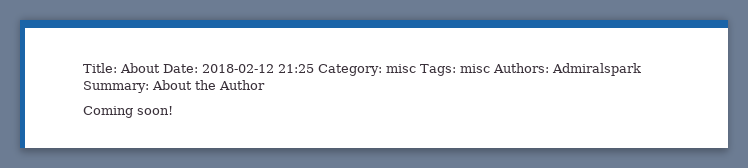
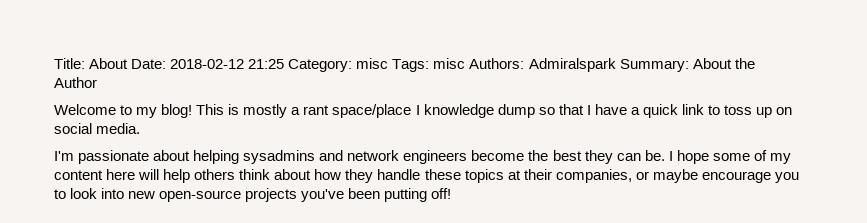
- Coming soon!
+ Welcome to my blog! This is mostly a rant space/place I knowledge dump so that I have a quick link to toss up on social media.
+ I'm passionate about helping sysadmins and network engineers become the best they can be. I hope some of my content here will help others think about how they handle these topics at their companies, or maybe encourage you to look into new open-source projects you've been putting off!

